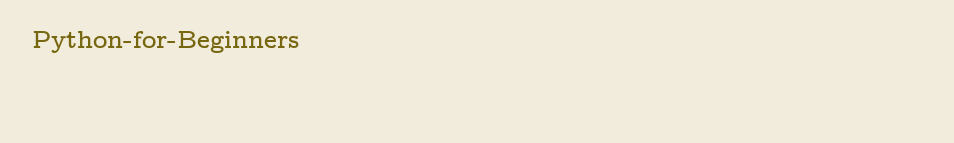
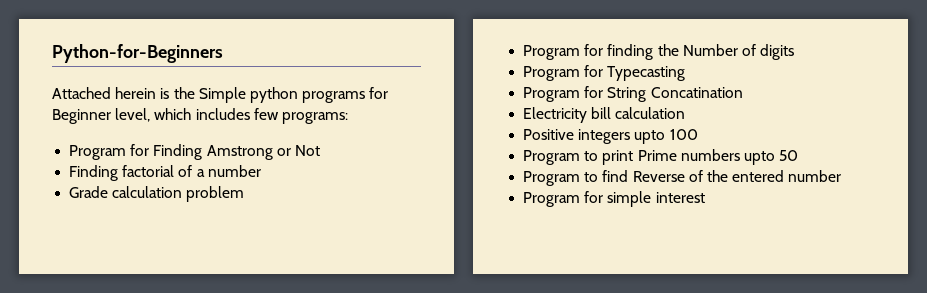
+ Attached herein is the Simple python programs for Beginner level, which includes few programs:
+ Program for Finding Amstrong or Not
+ Finding factorial of a number
+ Grade calculation problem
+ Program for finding the Number of digits
+ Program for Typecasting
+ Program for String Concatination
+ Electricity bill calculation
+ Positive integers upto 100
+ Program to print Prime numbers upto 50
+ Program to find Reverse of the entered number
+ Program for simple interest

